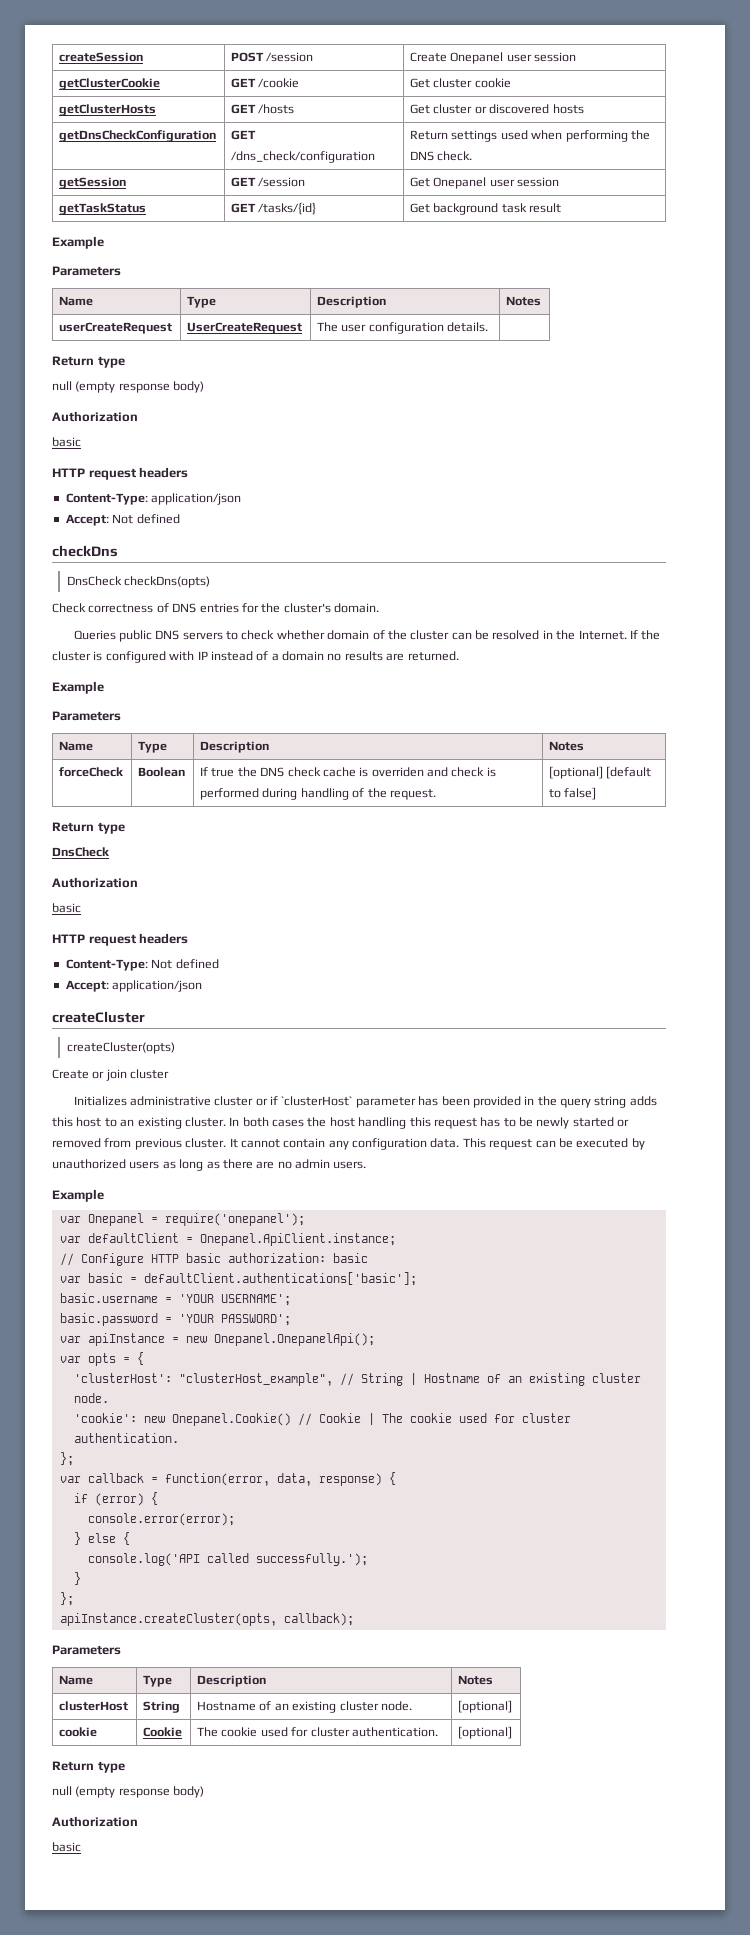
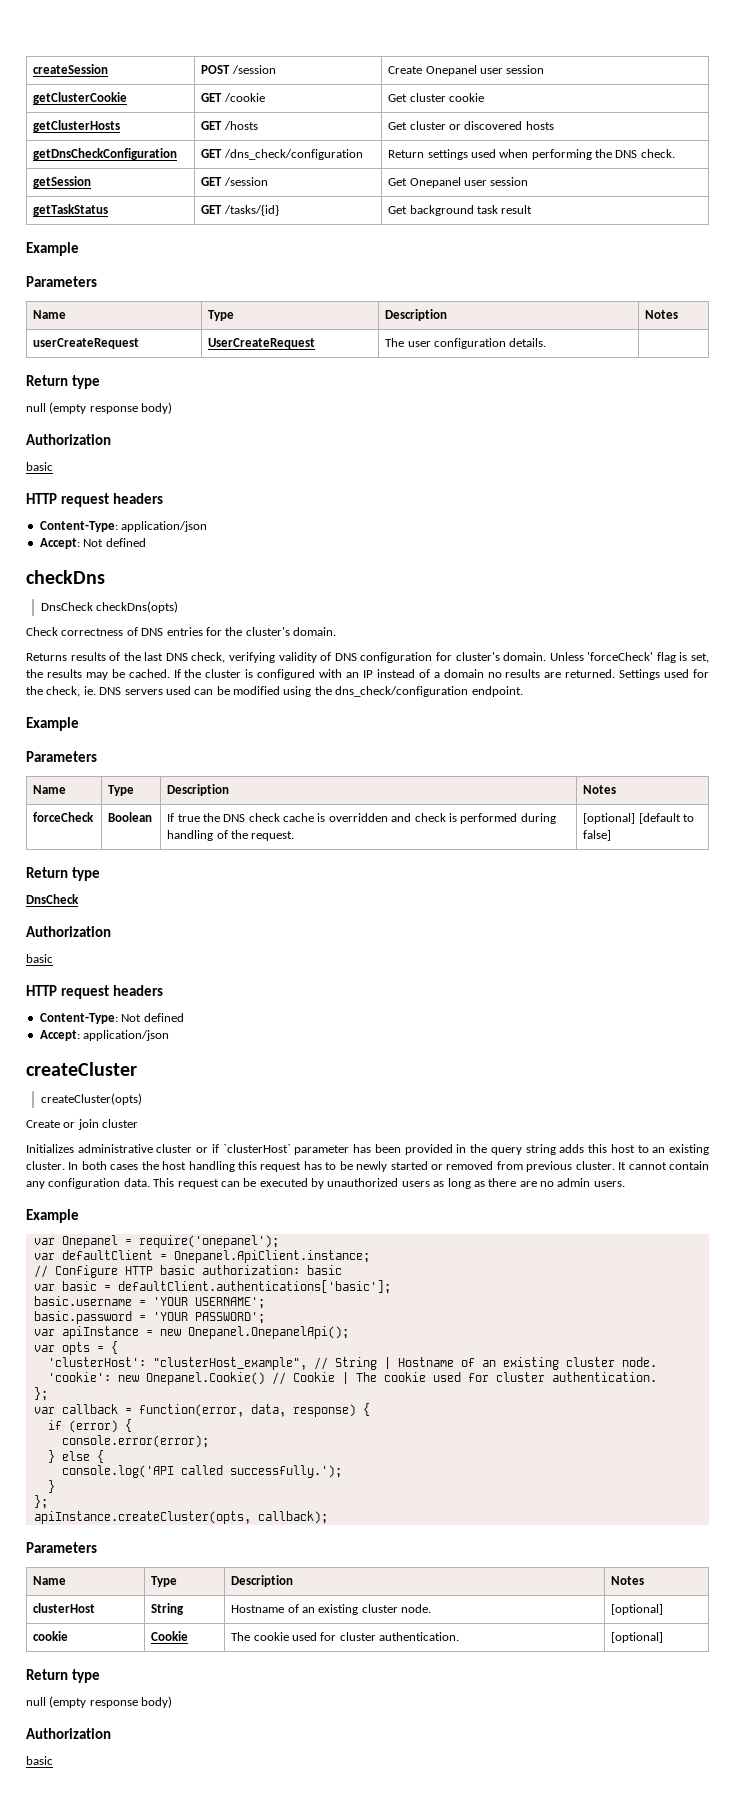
- Queries public DNS servers to check whether domain of the cluster can be resolved in the Internet.
+ Returns results of the last DNS check, verifying validity of DNS configuration for cluster's domain. Unless 'forceCheck' flag is set, the results may be cached.
- If the cluster is configured with IP instead of a domain no results are returned.
+ If the cluster is configured with an IP instead of a domain no results are returned. Settings used for the check, ie. DNS servers used can be modified using the dns_check/configuration endpoint.
- forceCheck | Boolean | If true the DNS check cache is overriden and check is performed during handling of the request. | [optional] [default to false]
+ forceCheck | Boolean | If true the DNS check cache is overridden and check is performed during handling of the request. | [optional] [default to false]

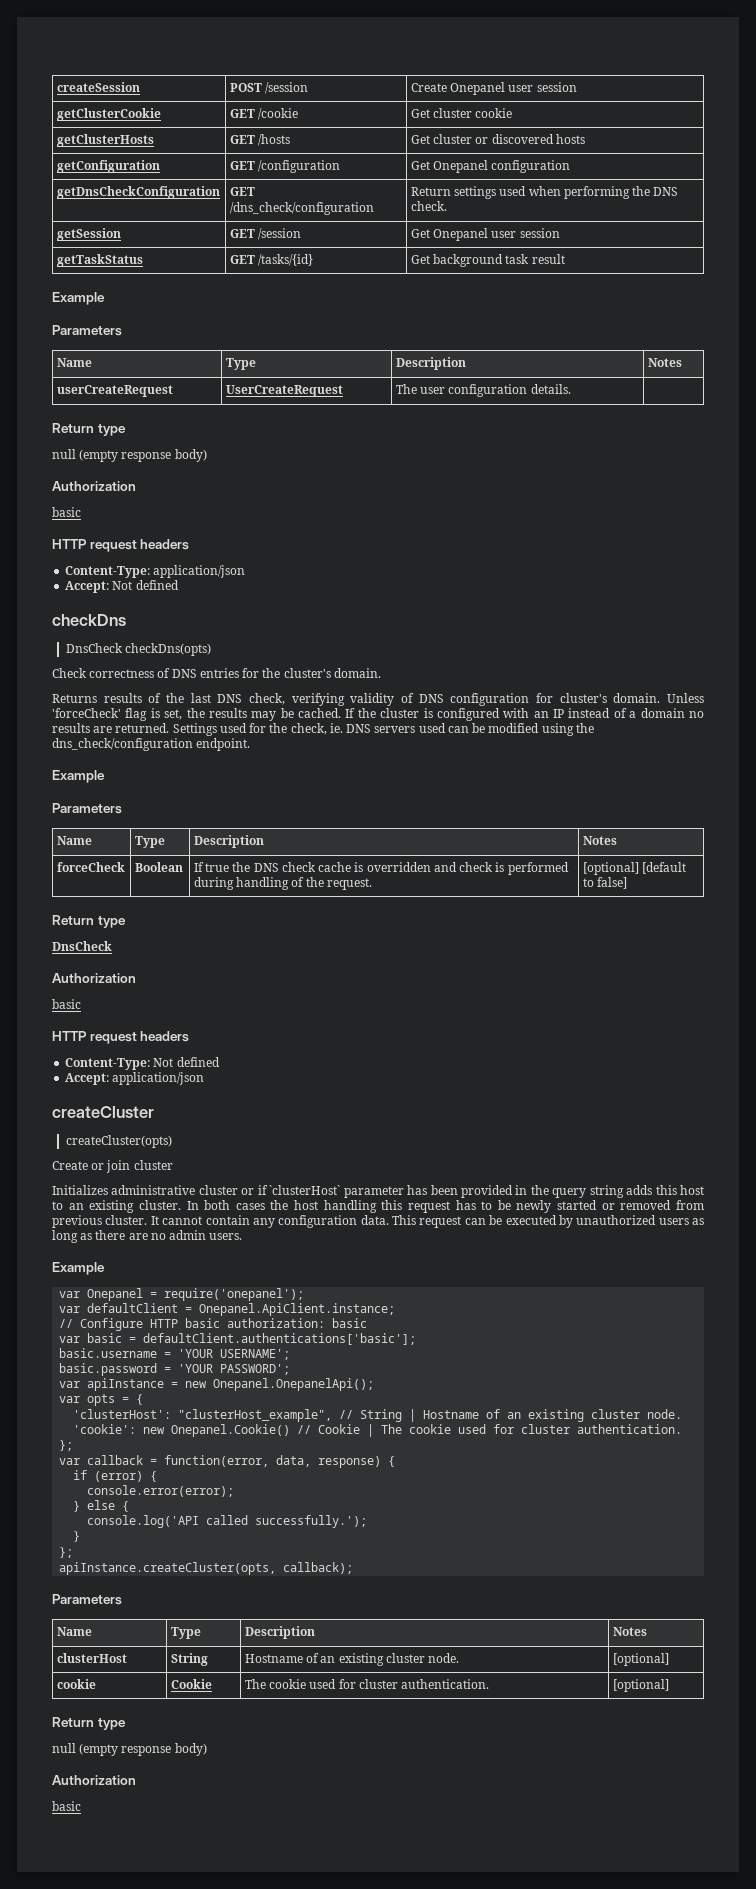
+ getConfiguration | GET /configuration | Get Onepanel configuration

